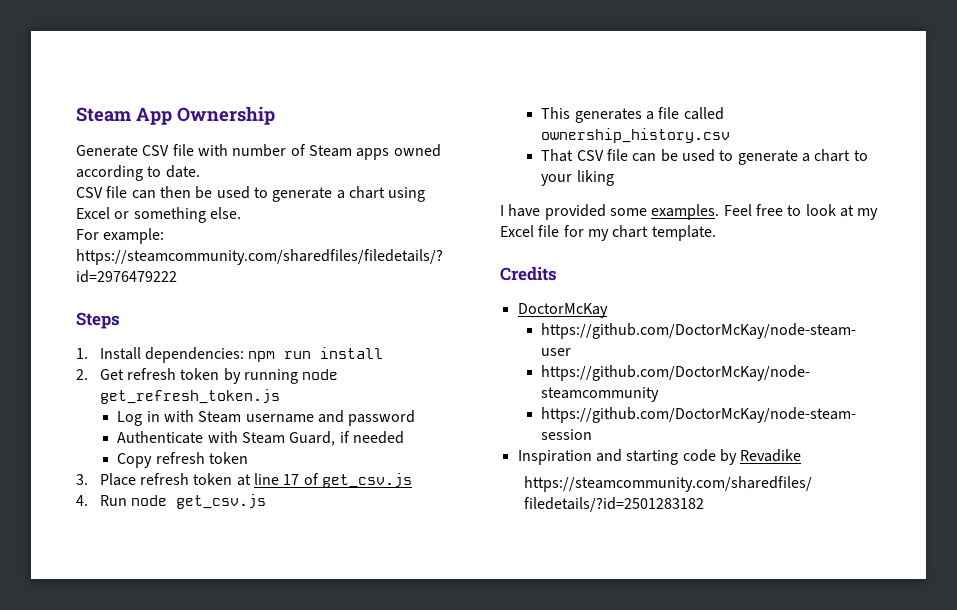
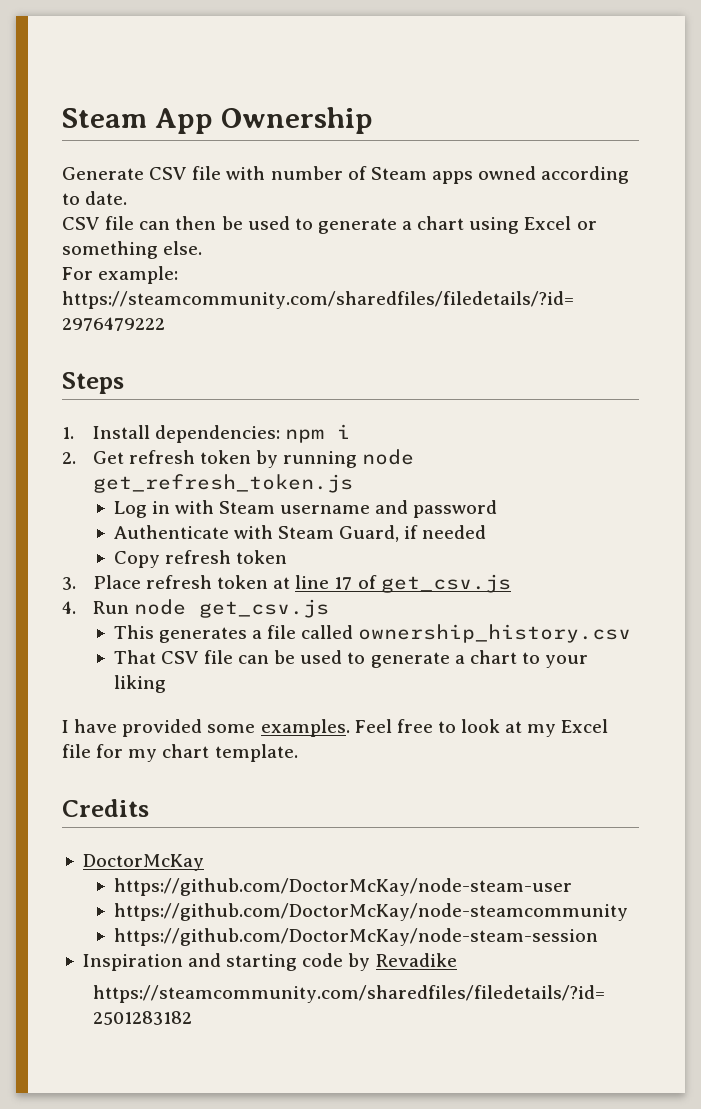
- 1. Install dependencies: npm run install
+ 1. Install dependencies: npm i

